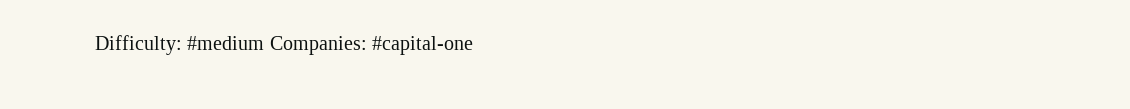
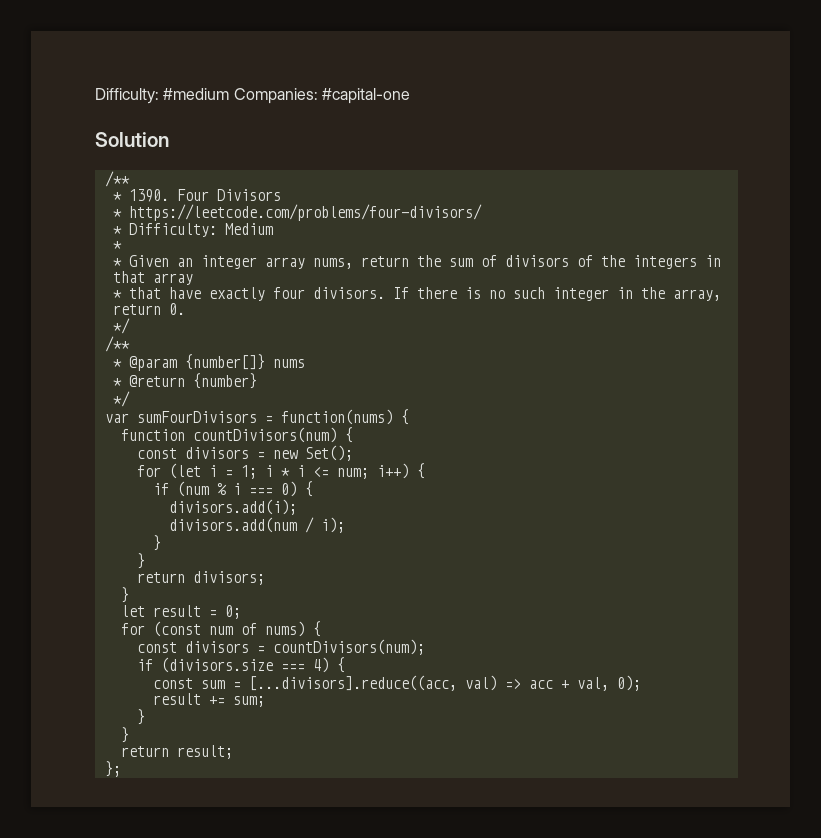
+ Solution
+ /**
+ * 1390. Four Divisors
+ * https://leetcode.com/problems/four-divisors/
+ * Difficulty: Medium
+ *
+ * Given an integer array nums, return the sum of divisors of the integers in that array
+ * that have exactly four divisors. If there is no such integer in the array, return 0.
+ */
+ /**
+ * @param {number[]} nums
+ * @return {number}
+ */
+ var sumFourDivisors = function(nums) {
+ function countDivisors(num) {
+ const divisors = new Set();
+ for (let i = 1; i * i <= num; i++) {
+ if (num % i === 0) {
+ divisors.add(i);
+ divisors.add(num / i);
+ }
+ }
+ return divisors;
+ }
+ let result = 0;
+ for (const num of nums) {
+ const divisors = countDivisors(num);
+ if (divisors.size === 4) {
+ const sum = [...divisors].reduce((acc, val) => acc + val, 0);
+ result += sum;
+ }
+ }
+ return result;
+ };

